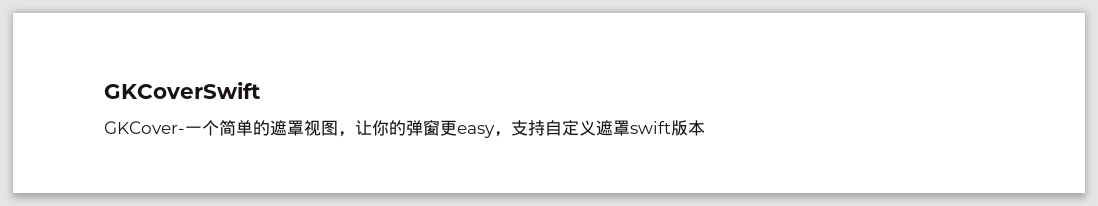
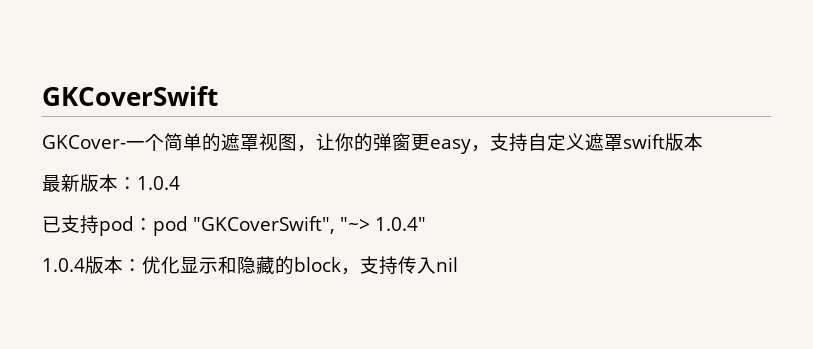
+ 最新版本：1.0.4
+ 已支持pod：pod "GKCoverSwift", "~> 1.0.4"
+ 1.0.4版本：优化显示和隐藏的block，支持传入nil

